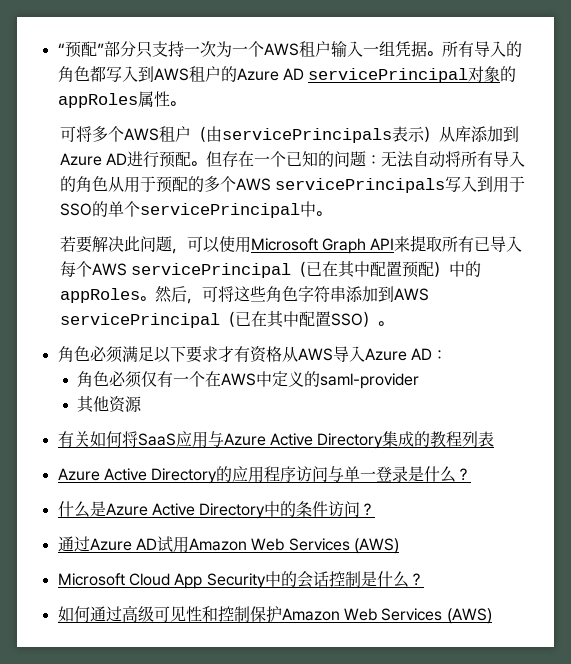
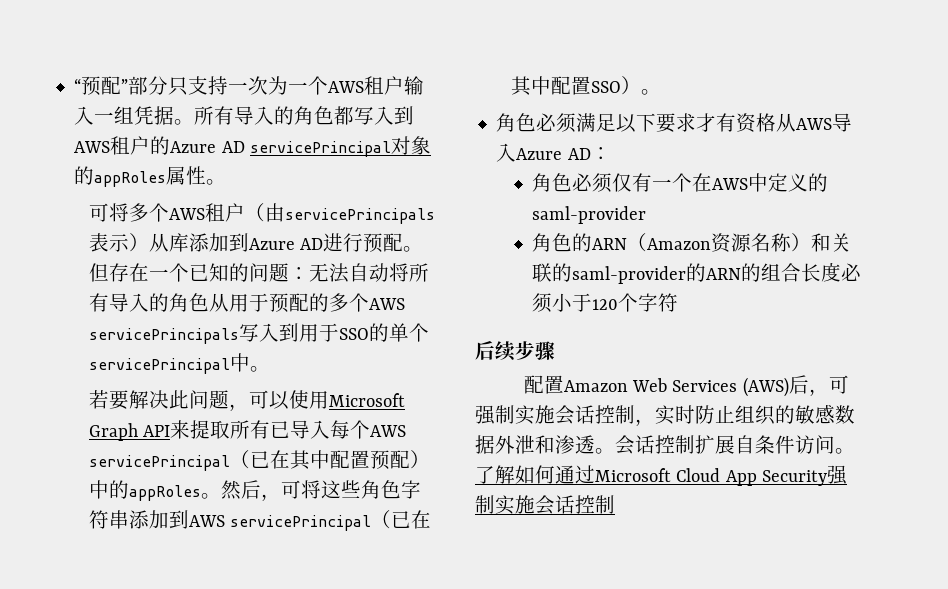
- 其他资源
- 有关如何将SaaS应用与Azure Active Directory集成的教程列表
- Azure Active Directory的应用程序访问与单一登录是什么？
- 什么是Azure Active Directory中的条件访问？
- 通过Azure AD试用Amazon Web Services (AWS)
- Microsoft Cloud App Security中的会话控制是什么？
- 如何通过高级可见性和控制保护Amazon Web Services (AWS)
+ 角色的ARN（Amazon资源名称）和关联的saml-provider的ARN的组合长度必须小于120个字符
+ 后续步骤
+ 配置Amazon Web Services (AWS)后，可强制实施会话控制，实时防止组织的敏感数据外泄和渗透。会话控制扩展自条件访问。了解如何通过Microsoft Cloud App Security强制实施会话控制

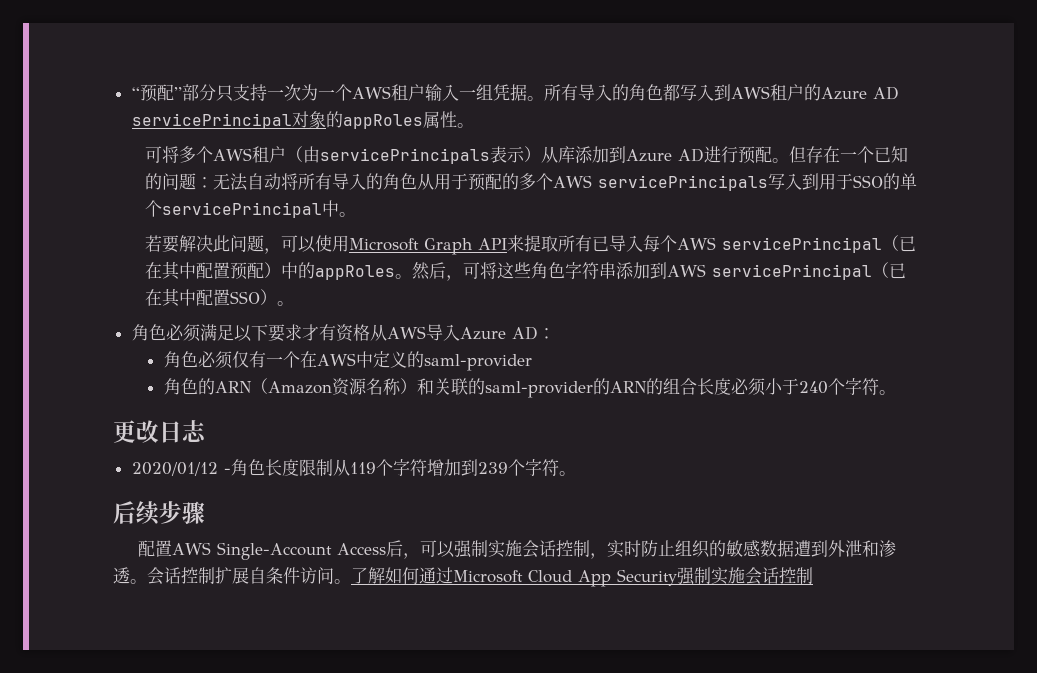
- 角色的ARN（Amazon资源名称）和关联的saml-provider的ARN的组合长度必须小于120个字符
+ 角色的ARN（Amazon资源名称）和关联的saml-provider的ARN的组合长度必须小于240个字符。
+ 更改日志
+ 2020/01/12 -角色长度限制从119个字符增加到239个字符。
  后续步骤
- 配置Amazon Web Services (AWS)后，可强制实施会话控制，实时防止组织的敏感数据外泄和渗透。
+ 配置AWS Single-Account Access后，可以强制实施会话控制，实时防止组织的敏感数据遭到外泄和渗透。

